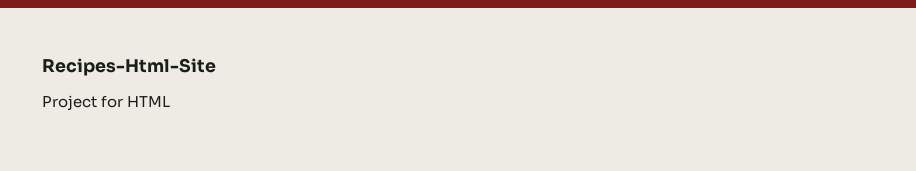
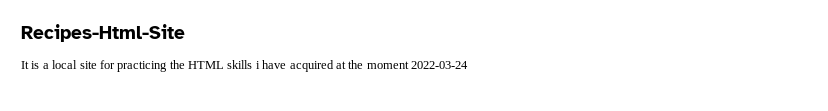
- Project for HTML
+ It is a local site for practicing the HTML skills i have acquired at the moment 2022-03-24

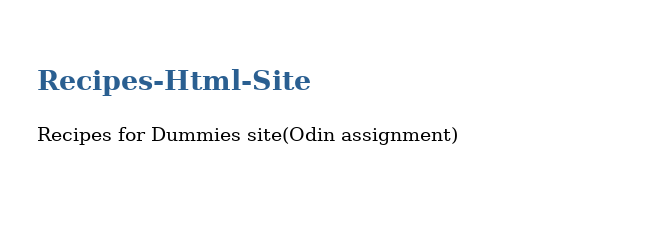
- It is a local site for practicing the HTML skills i have acquired at the moment 2022-03-24
+ Recipes for Dummies site(Odin assignment)

